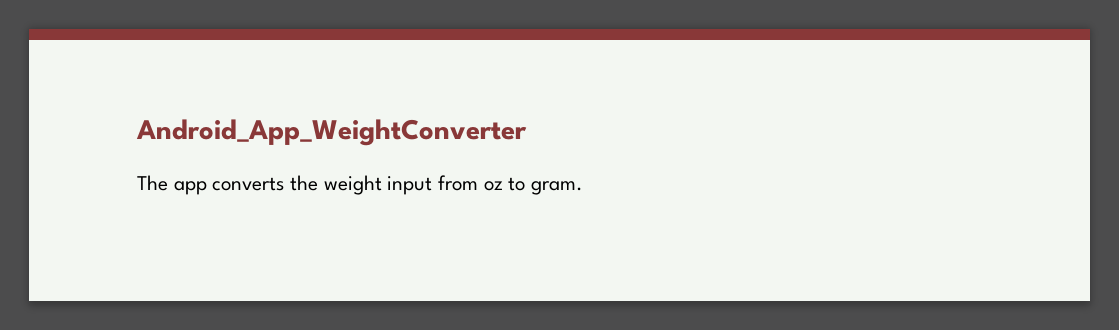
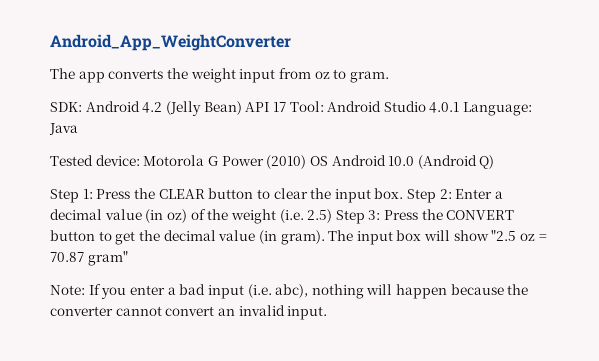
+ SDK: Android 4.2 (Jelly Bean) API 17 Tool: Android Studio 4.0.1 Language: Java
+ Tested device: Motorola G Power (2010) OS Android 10.0 (Android Q)
+ Step 1: Press the CLEAR button to clear the input box. Step 2: Enter a decimal value (in oz) of the weight (i.e. 2.5) Step 3: Press the CONVERT button to get the decimal value (in gram). The input box will show "2.5 oz = 70.87 gram"
+ Note: If you enter a bad input (i.e. abc), nothing will happen because the converter cannot convert an invalid input.

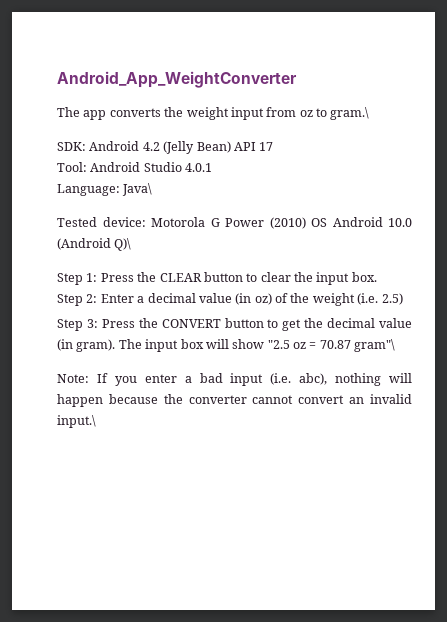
- The app converts the weight input from oz to gram.
+ The app converts the weight input from oz to gram.\
- SDK: Android 4.2 (Jelly Bean) API 17 Tool: Android Studio 4.0.1 Language: Java
+ SDK: Android 4.2 (Jelly Bean) API 17
+ Tool: Android Studio 4.0.1
+ Language: Java\
- Tested device: Motorola G Power (2010) OS Android 10.0 (Android Q)
+ Tested device: Motorola G Power (2010) OS Android 10.0 (Android Q)\
- Step 1: Press the CLEAR button to clear the input box. Step 2: Enter a decimal value (in oz) of the weight (i.e. 2.5) Step 3: Press the CONVERT button to get the decimal value (in gram).
+ Step 1: Press the CLEAR button to clear the input box.
+ Step 2: Enter a decimal value (in oz) of the weight (i.e. 2.5)
+ Step 3: Press the CONVERT button to get the decimal value (in gram).
- The input box will show "2.5 oz = 70.87 gram"
+ The input box will show "2.5 oz = 70.87 gram"\
- Note: If you enter a bad input (i.e. abc), nothing will happen because the converter cannot convert an invalid input.
+ Note: If you enter a bad input (i.e. abc), nothing will happen because the converter cannot convert an invalid input.\

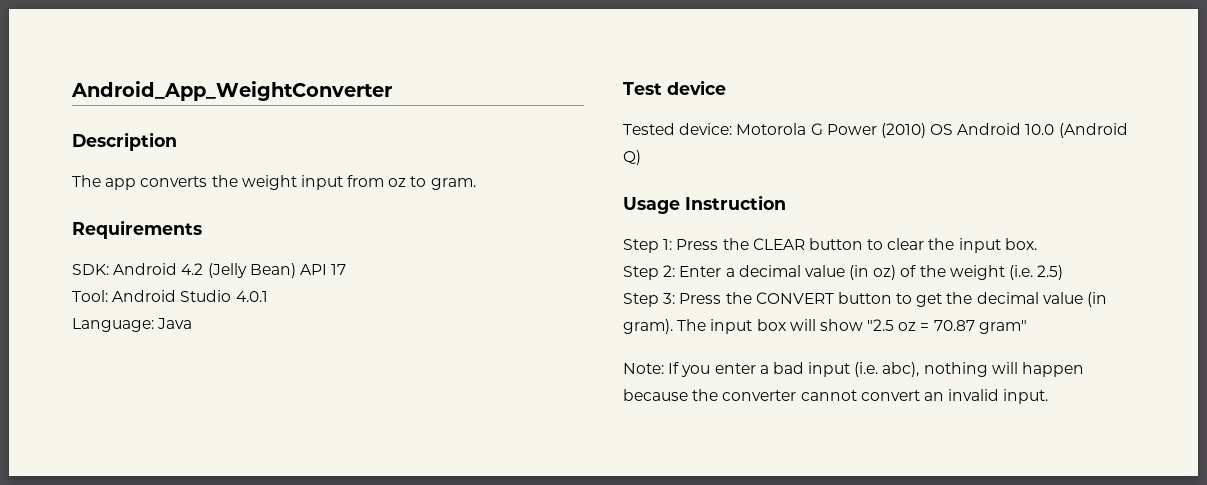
+ Description
- The app converts the weight input from oz to gram.\
+ The app converts the weight input from oz to gram.
+ Requirements
- Language: Java\
+ Language: Java
+ Test device
- Tested device: Motorola G Power (2010) OS Android 10.0 (Android Q)\
+ Tested device: Motorola G Power (2010) OS Android 10.0 (Android Q)
+ Usage Instruction
- The input box will show "2.5 oz = 70.87 gram"\
+ The input box will show "2.5 oz = 70.87 gram"
- Note: If you enter a bad input (i.e. abc), nothing will happen because the converter cannot convert an invalid input.\
+ Note: If you enter a bad input (i.e. abc), nothing will happen because the converter cannot convert an invalid input.

